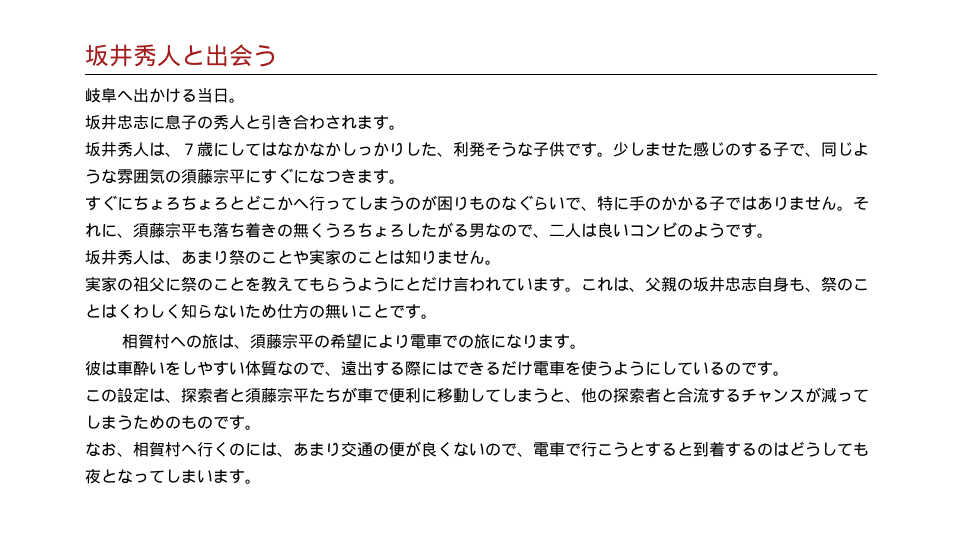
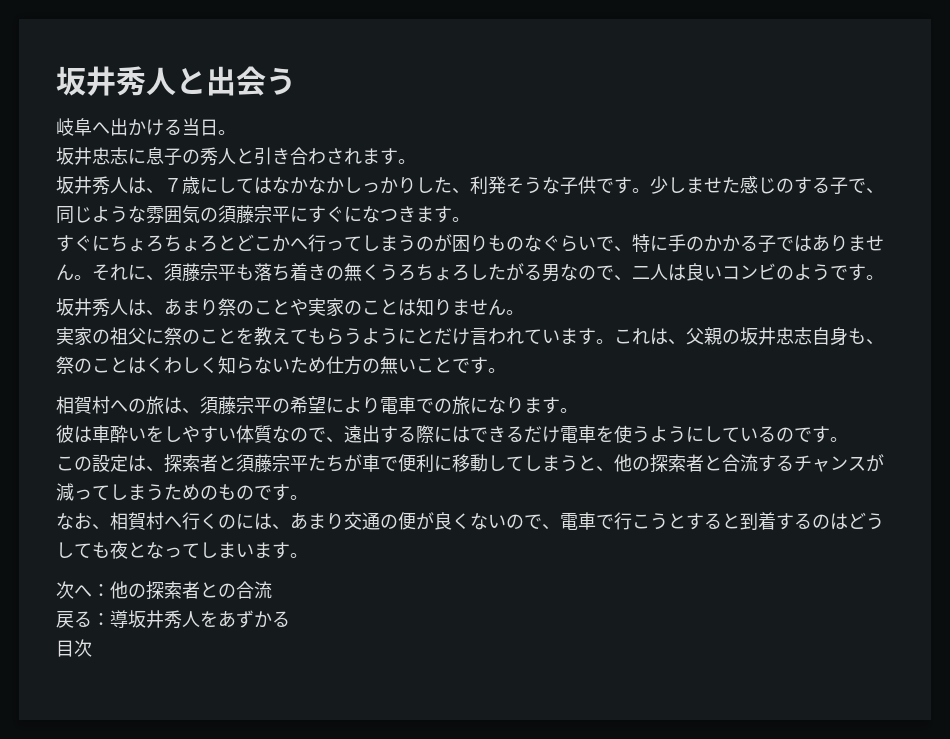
+ 次へ：他の探索者との合流
+ 戻る：導坂井秀人をあずかる
+ 目次

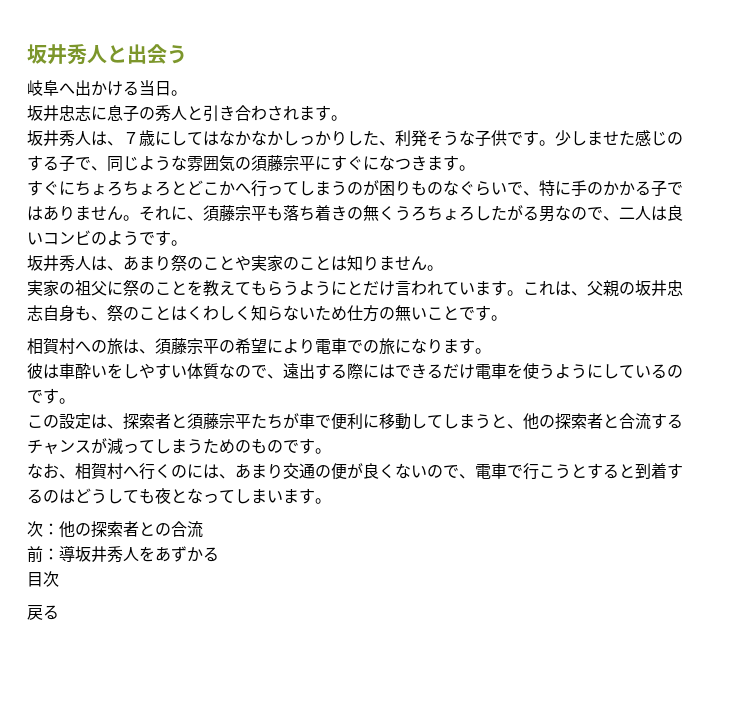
- 次へ：他の探索者との合流
+ 次：他の探索者との合流
- 戻る：導坂井秀人をあずかる
+ 前：導坂井秀人をあずかる
+ 戻る

